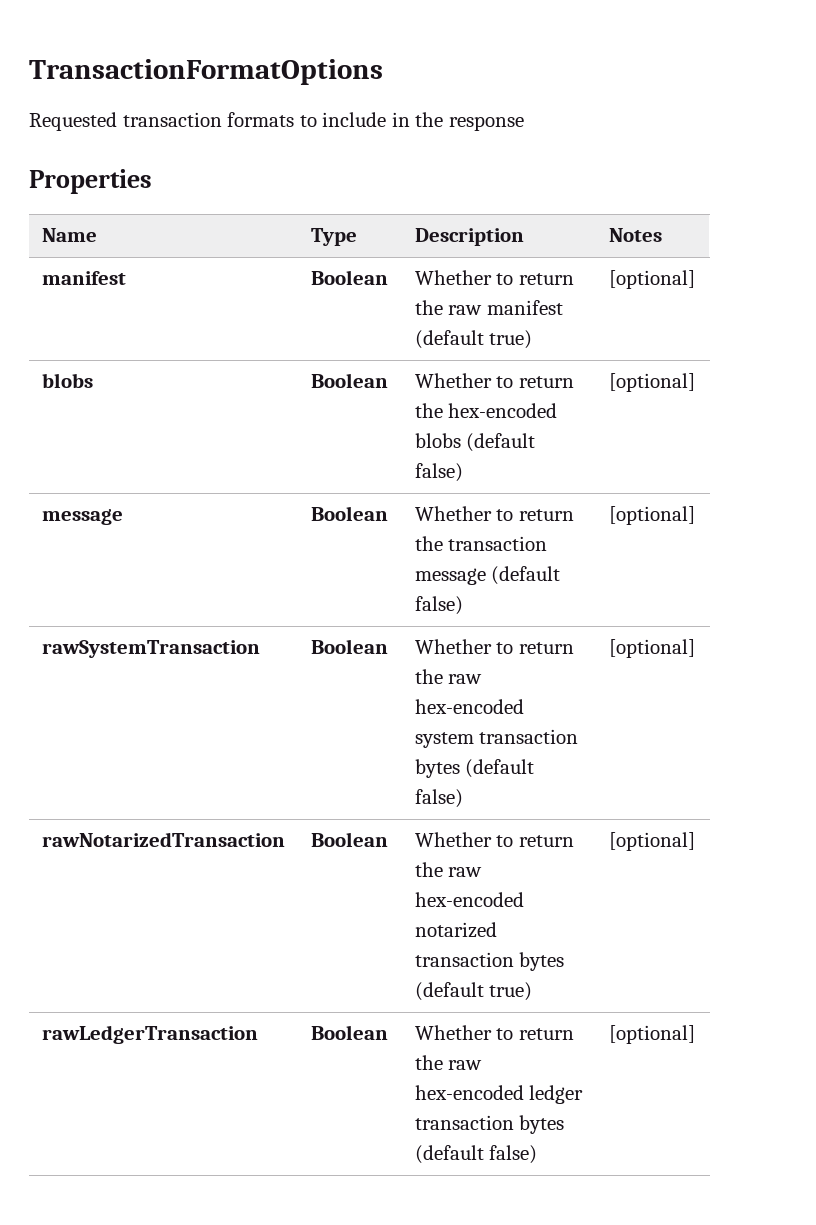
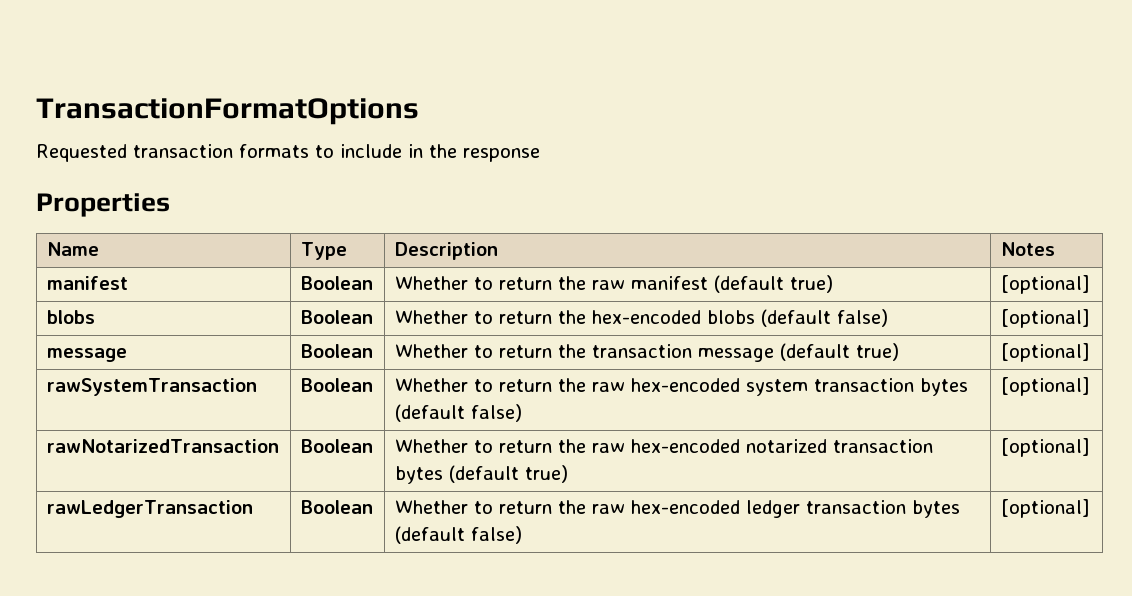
- message | Boolean | Whether to return the transaction message (default false) | [optional]
+ message | Boolean | Whether to return the transaction message (default true) | [optional]

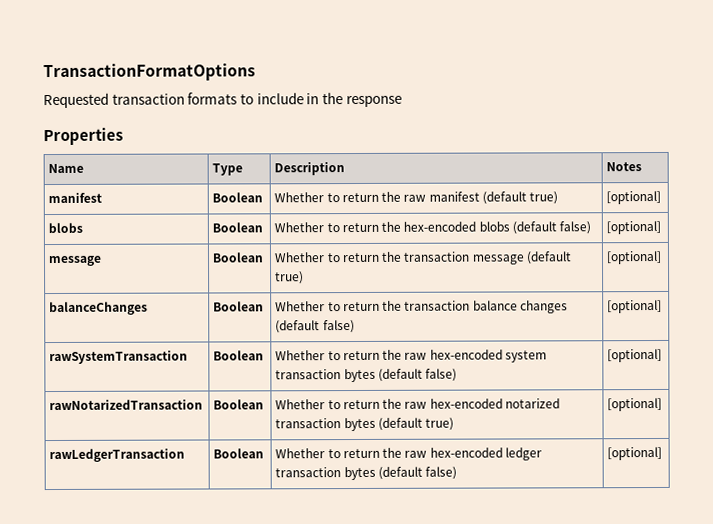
+ balanceChanges | Boolean | Whether to return the transaction balance changes (default false) | [optional]

